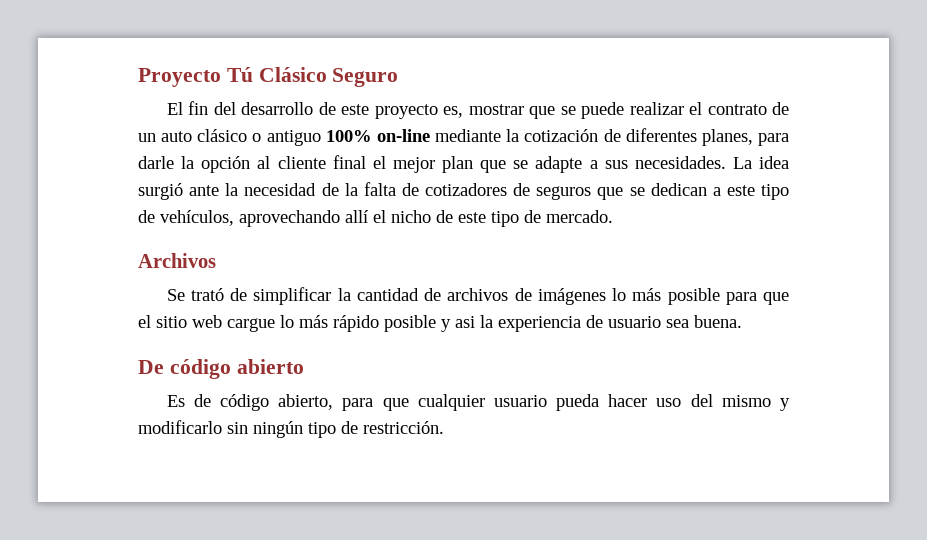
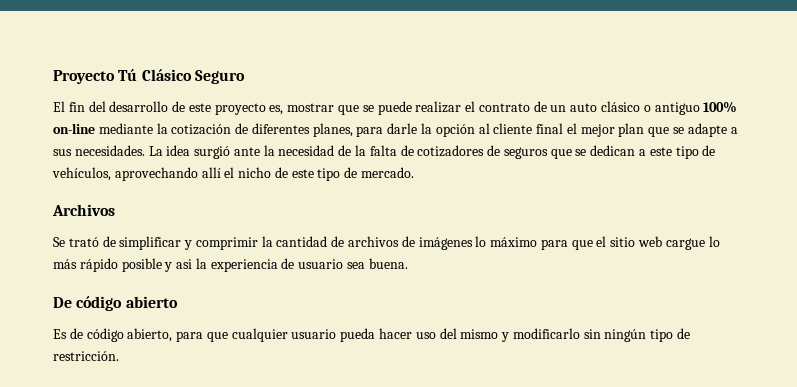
- Se trató de simplificar la cantidad de archivos de imágenes lo más posible para que el sitio web cargue lo más rápido posible y asi la experiencia de usuario sea buena.
+ Se trató de simplificar y comprimir la cantidad de archivos de imágenes lo máximo para que el sitio web cargue lo más rápido posible y asi la experiencia de usuario sea buena.

